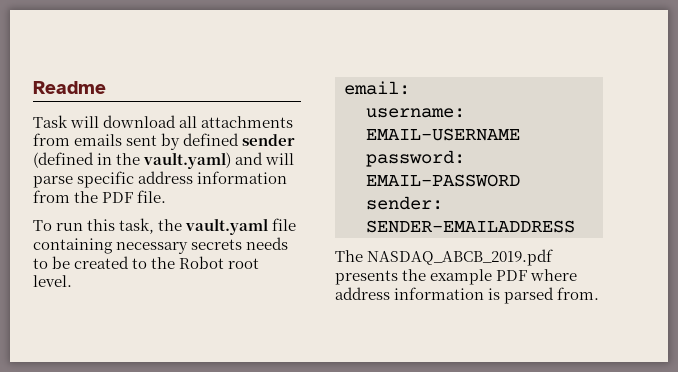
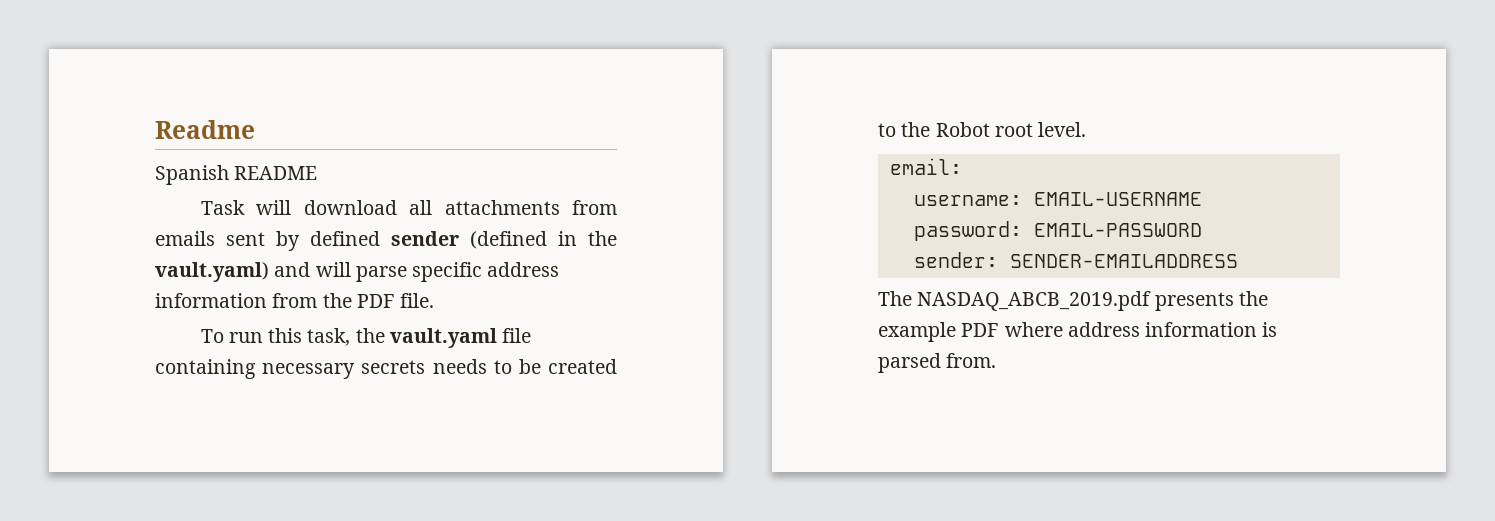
+ Spanish README

